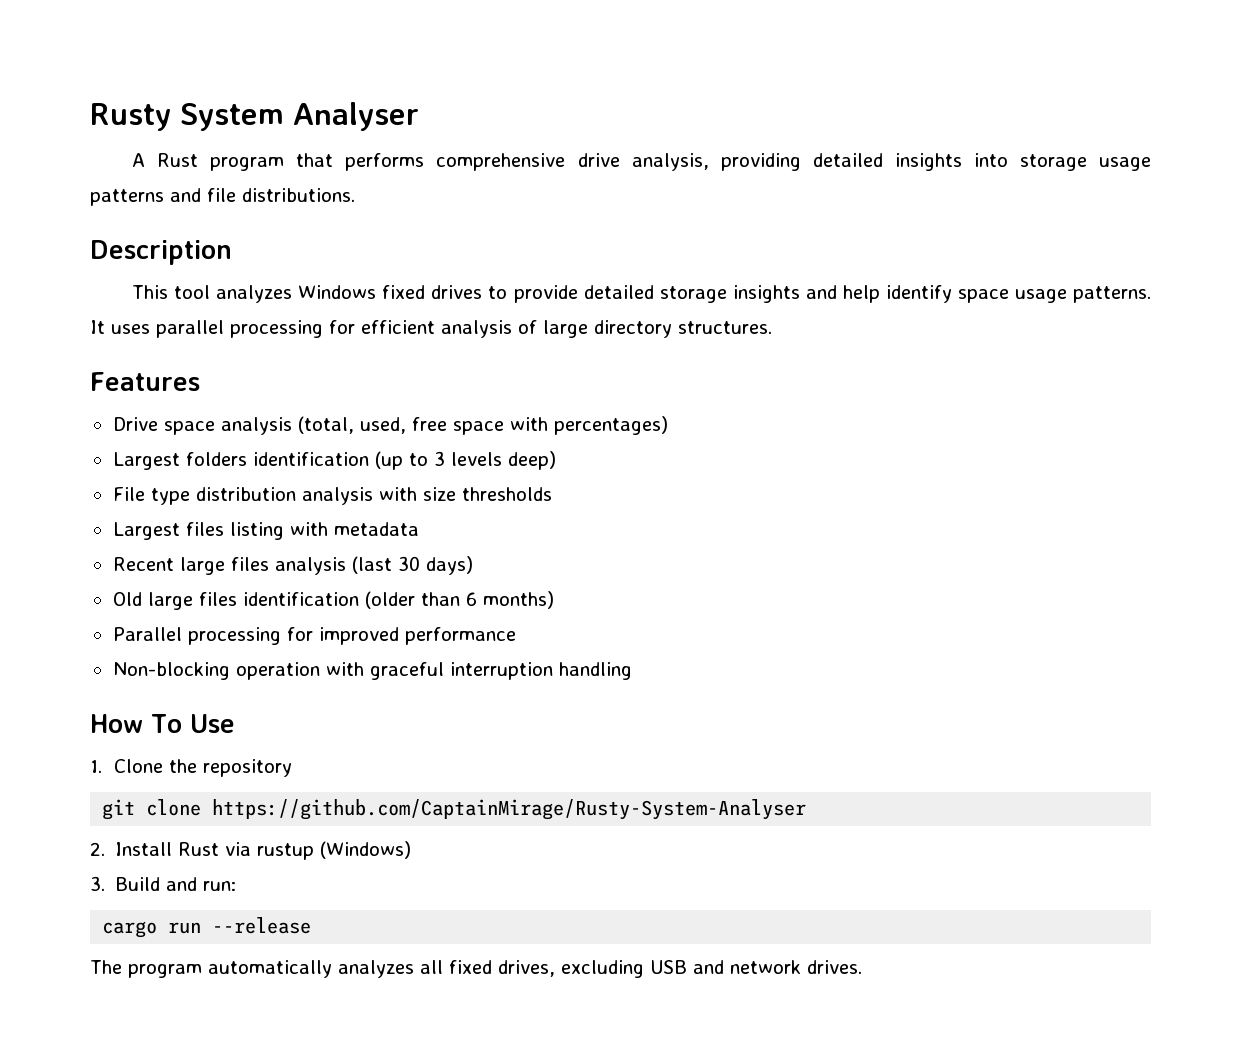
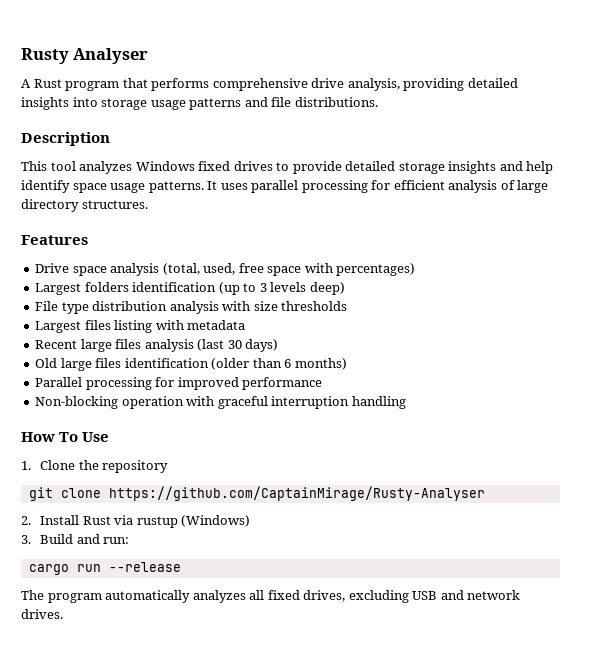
- Rusty System Analyser
+ Rusty Analyser
- git clone https://github.com/CaptainMirage/Rusty-System-Analyser
+ git clone https://github.com/CaptainMirage/Rusty-Analyser

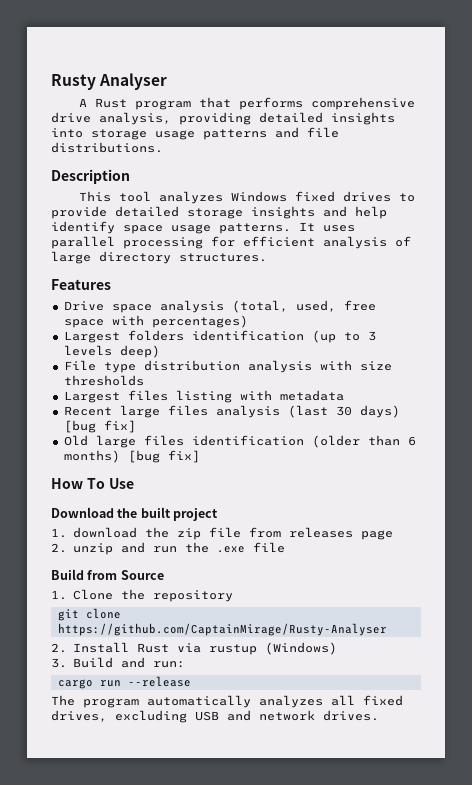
- Recent large files analysis (last 30 days)
+ Recent large files analysis (last 30 days) [bug fix]
- Old large files identification (older than 6 months)
- Parallel processing for improved performance
- Non-blocking operation with graceful interruption handling
+ Old large files identification (older than 6 months) [bug fix]
  How To Use
+ Download the built project
+ 1. download the zip file from releases page
+ 2. unzip and run the .exe file
+ Build from Source

